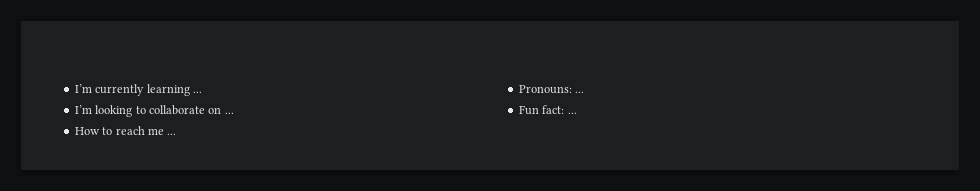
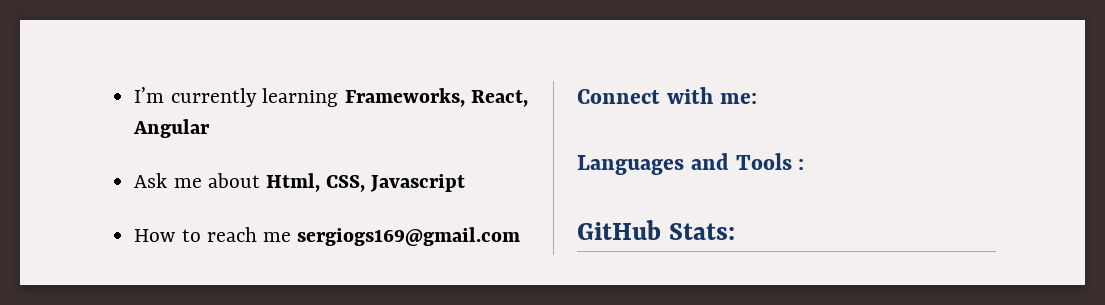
- I’m currently learning ...
- I’m looking to collaborate on ...
- How to reach me ...
- Pronouns: ...
- Fun fact: ...
+ I’m currently learning Frameworks, React, Angular
+ Ask me about Html, CSS, Javascript
+ How to reach me sergiogs169@gmail.com
+ Connect with me:
+ Languages and Tools :
+ GitHub Stats:

